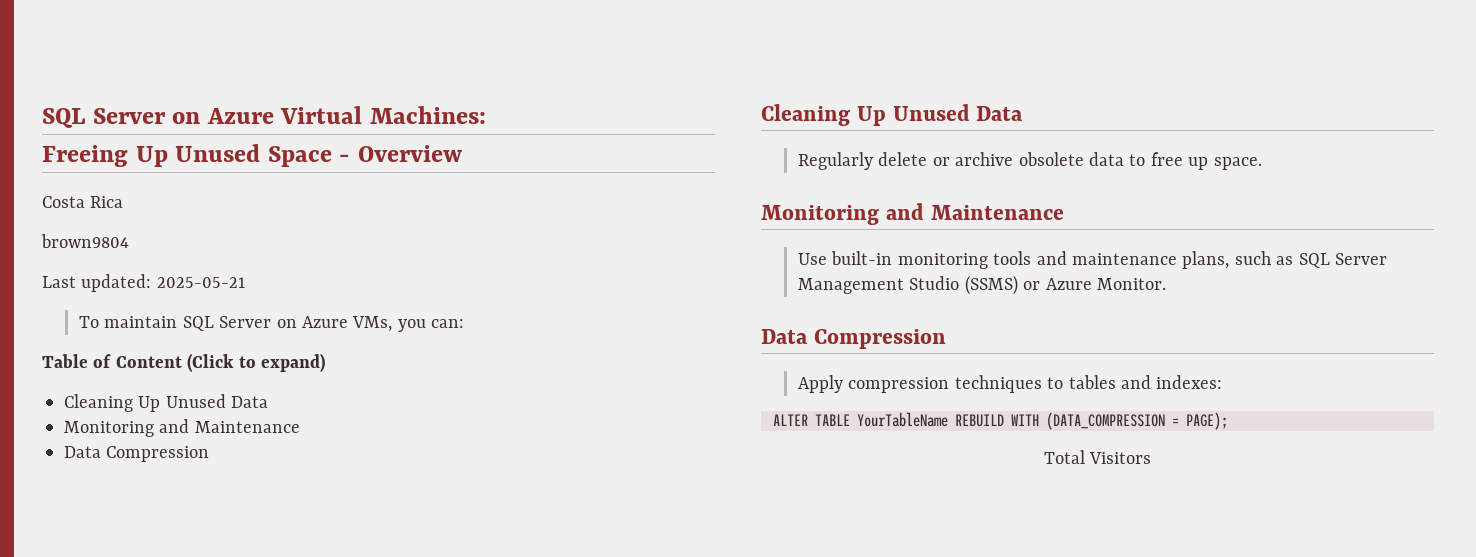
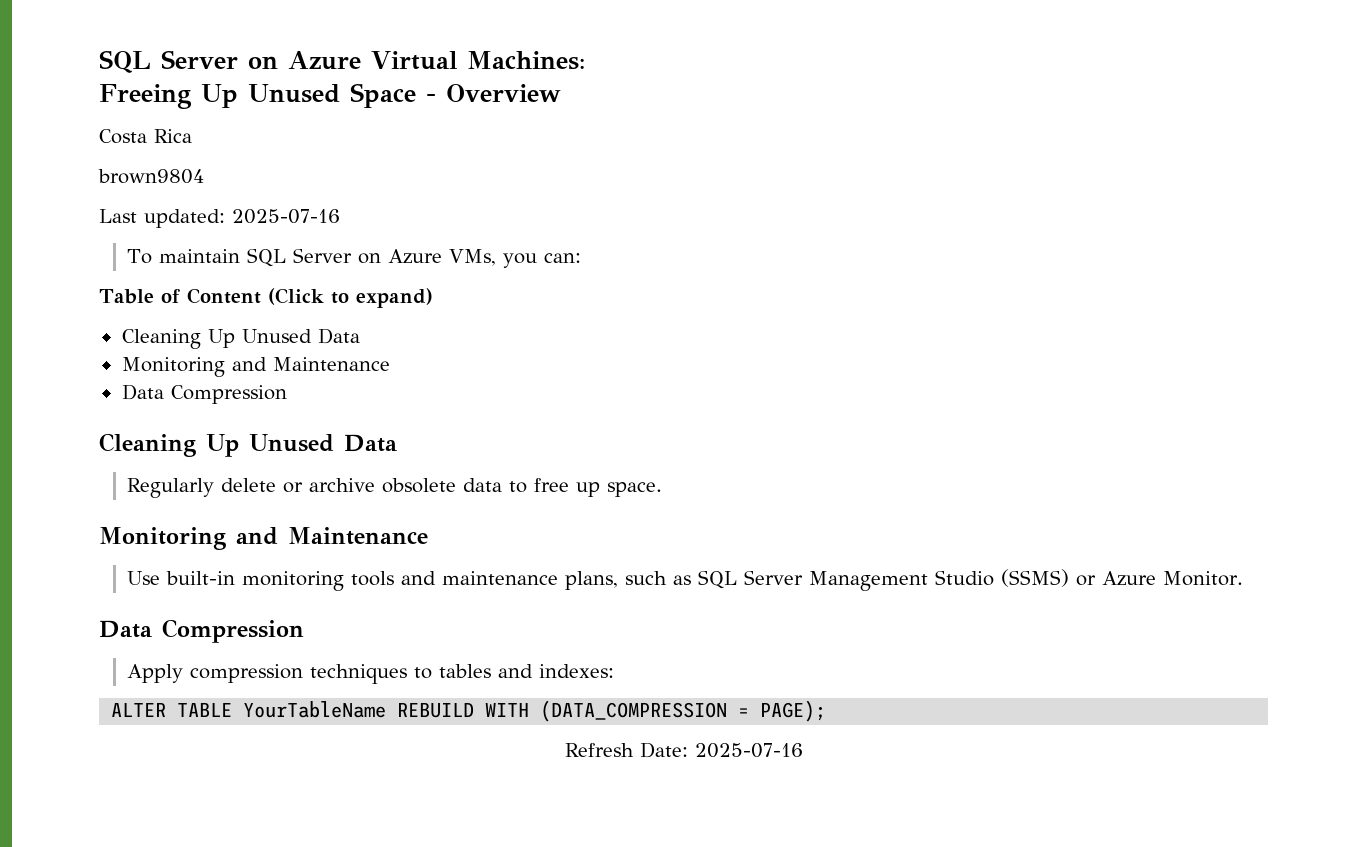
- Last updated: 2025-05-21
+ Last updated: 2025-07-16
- Total Visitors
+ Refresh Date: 2025-07-16

